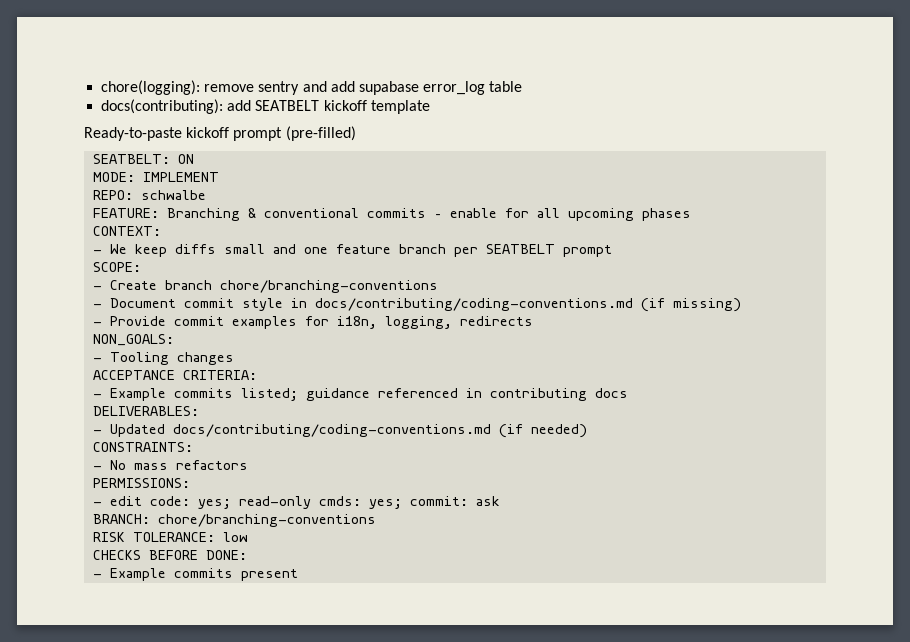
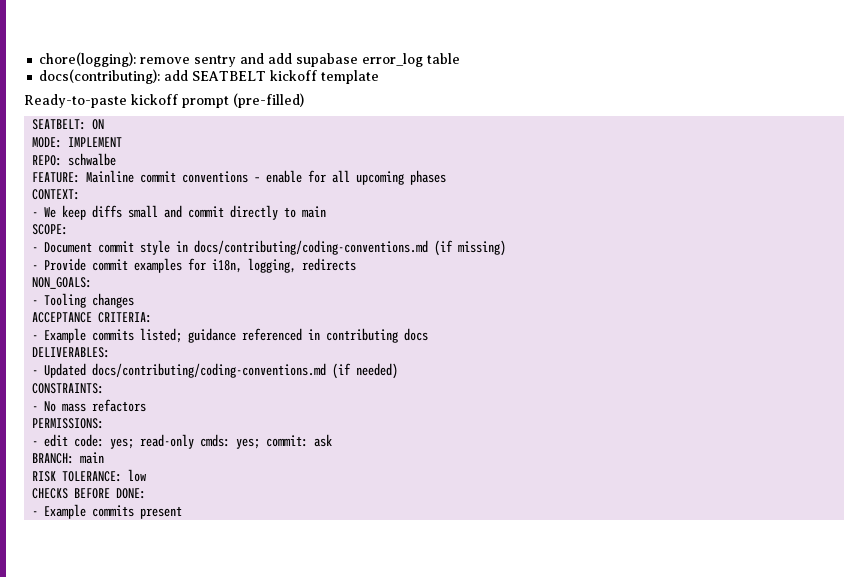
- FEATURE: Branching & conventional commits – enable for all upcoming phases
+ FEATURE: Mainline commit conventions – enable for all upcoming phases
- - We keep diffs small and one feature branch per SEATBELT prompt
+ - We keep diffs small and commit directly to main
  SCOPE:
- - Create branch chore/branching-conventions
- BRANCH: chore/branching-conventions
+ BRANCH: main

